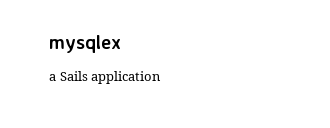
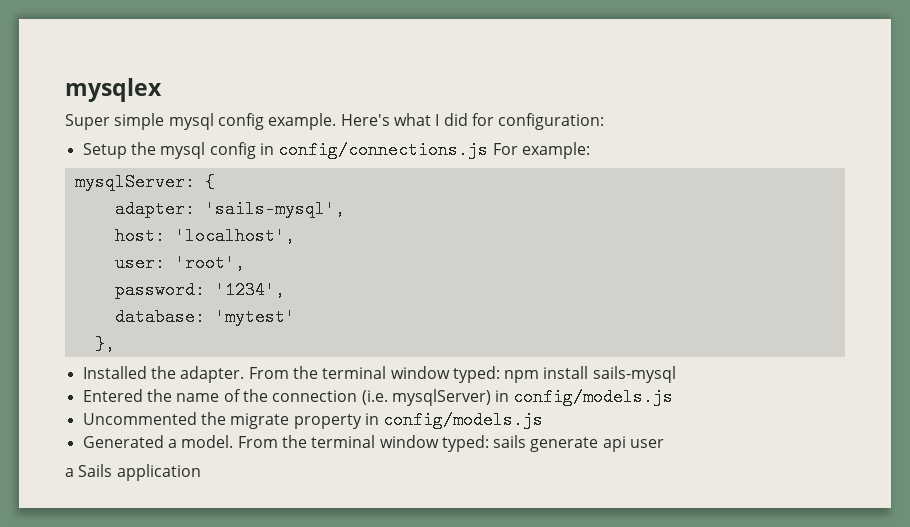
+ Super simple mysql config example. Here's what I did for configuration:
+ Setup the mysql config in config/connections.js For example:
+ mysqlServer: {
+ adapter: 'sails-mysql',
+ host: 'localhost',
+ user: 'root',
+ password: '1234',
+ database: 'mytest'
+ },
+ Installed the adapter. From the terminal window typed: npm install sails-mysql
+ Entered the name of the connection (i.e. mysqlServer) in config/models.js
+ Uncommented the migrate property in config/models.js
+ Generated a model. From the terminal window typed: sails generate api user

